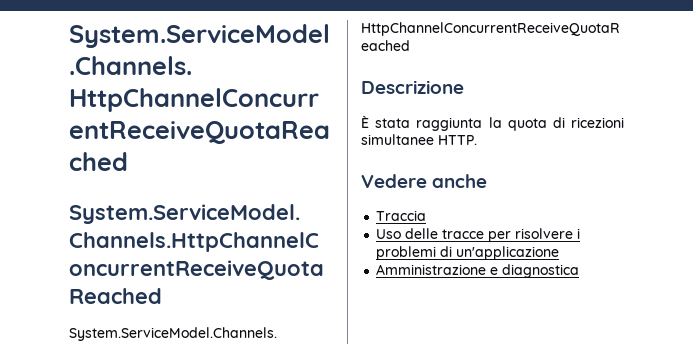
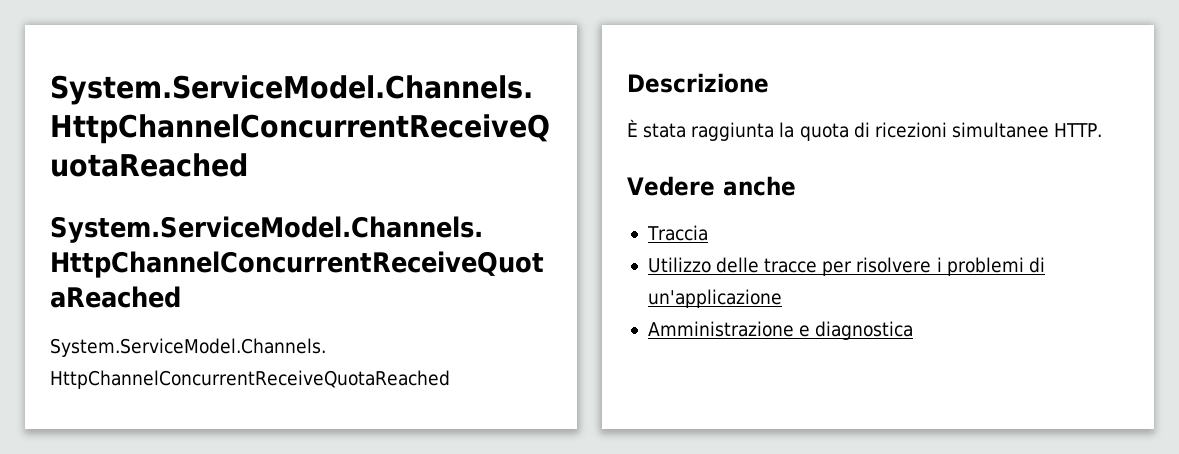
- Uso delle tracce per risolvere i problemi di un'applicazione
+ Utilizzo delle tracce per risolvere i problemi di un'applicazione

